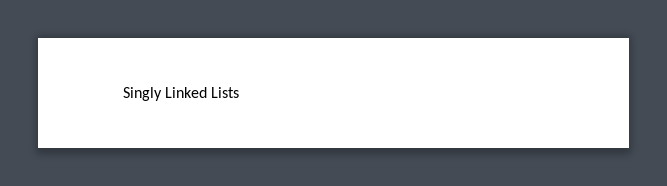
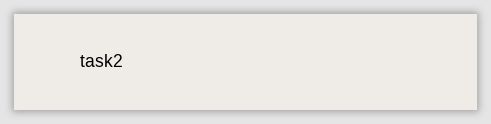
- Singly Linked Lists
+ task2

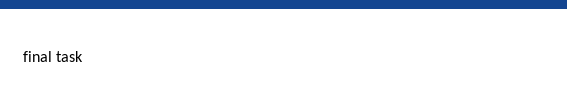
- task2
+ final task

